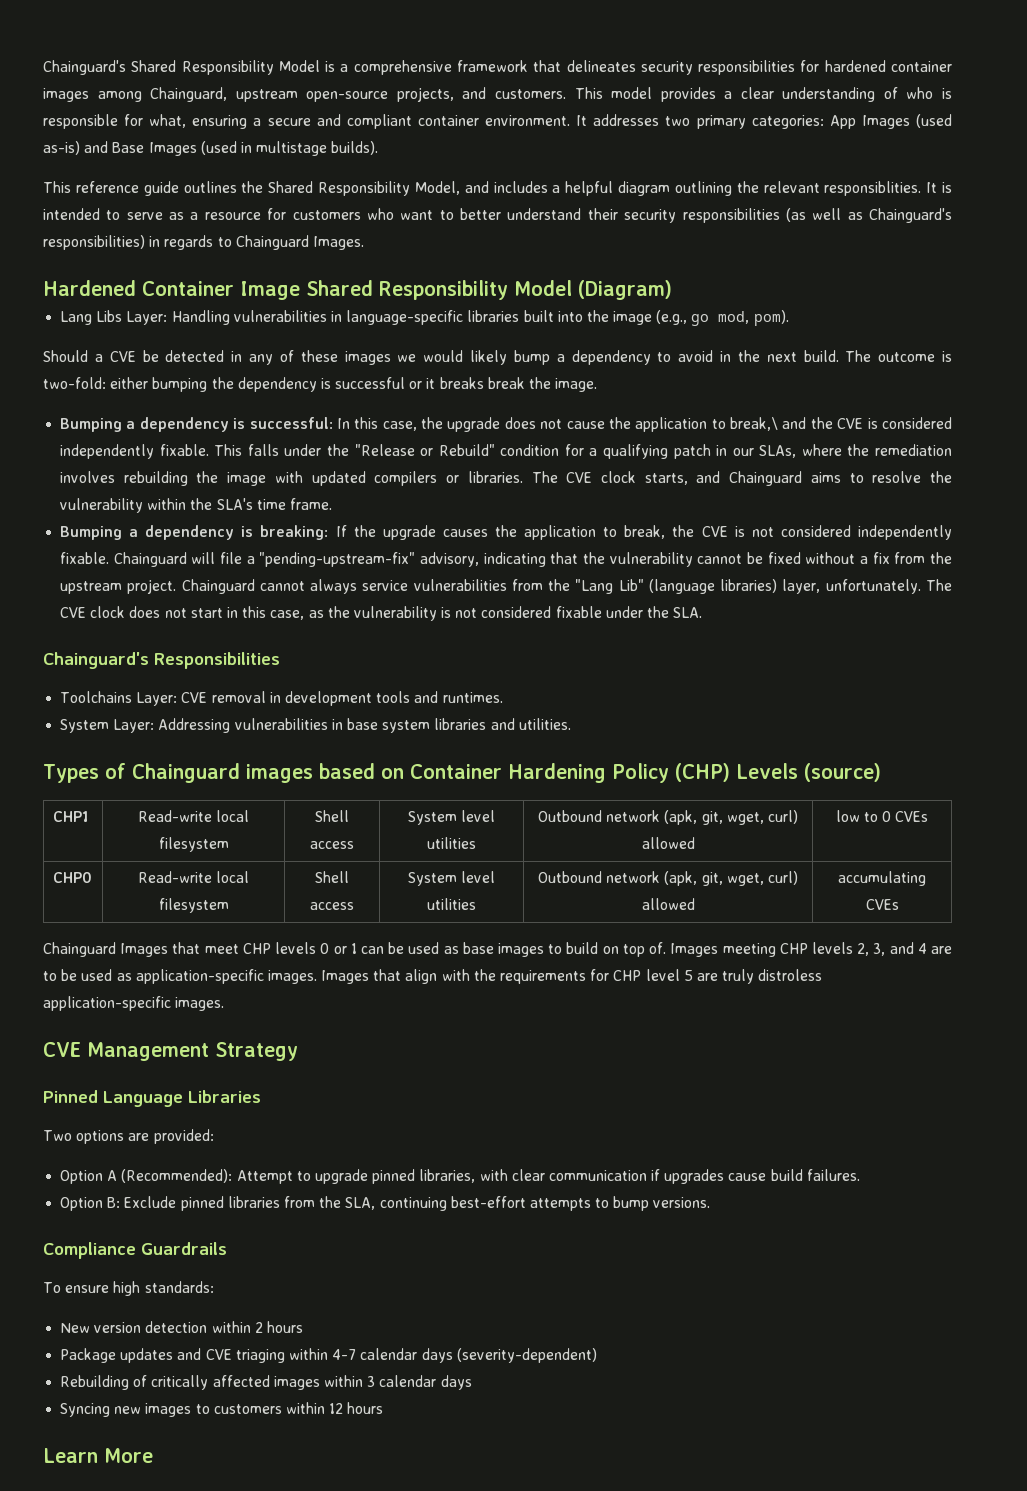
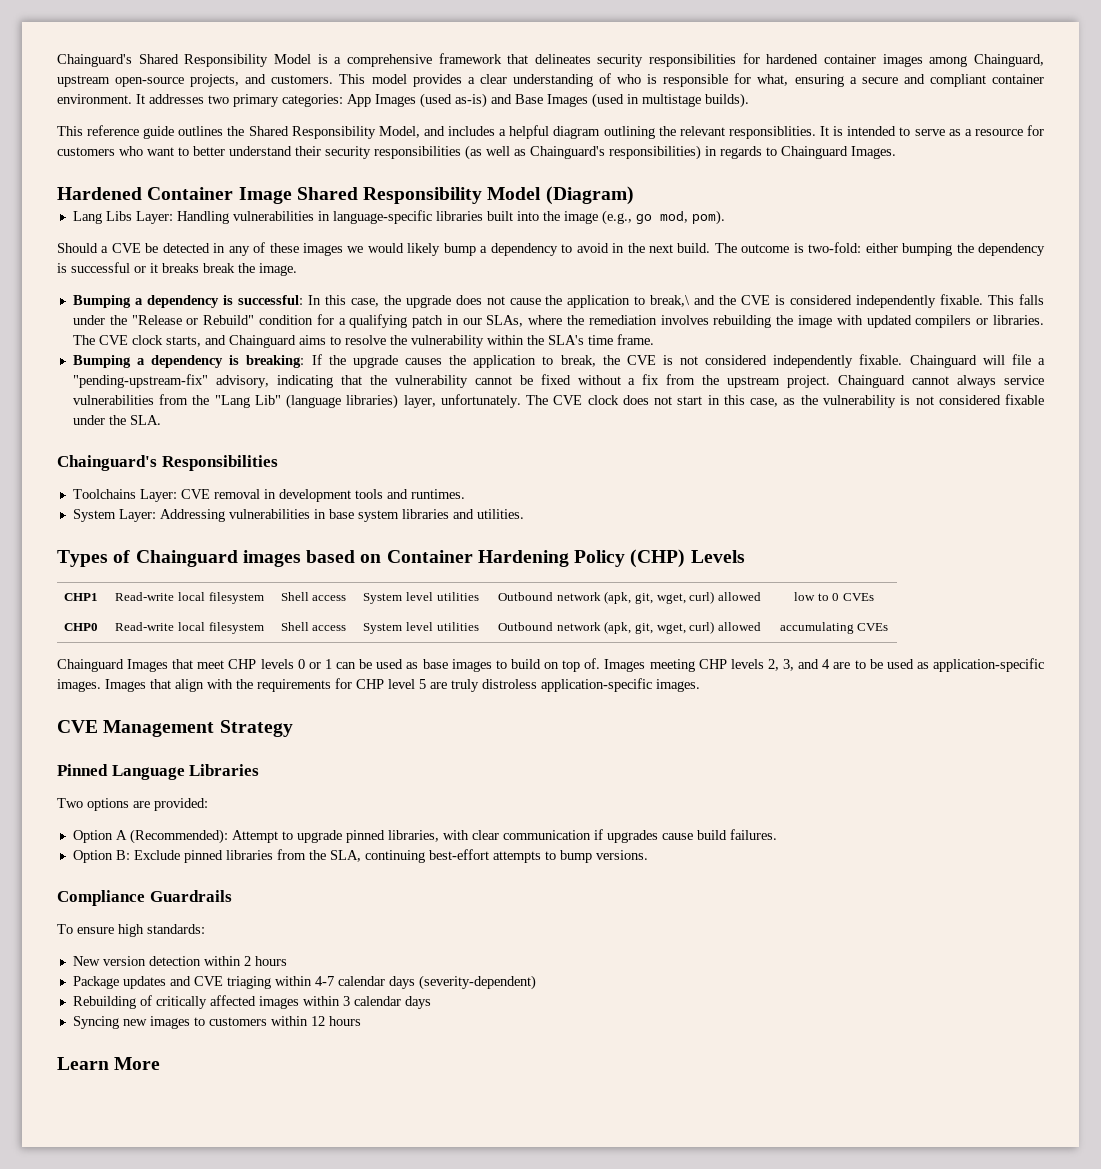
- Types of Chainguard images based on Container Hardening Policy (CHP) Levels (source)
+ Types of Chainguard images based on Container Hardening Policy (CHP) Levels

